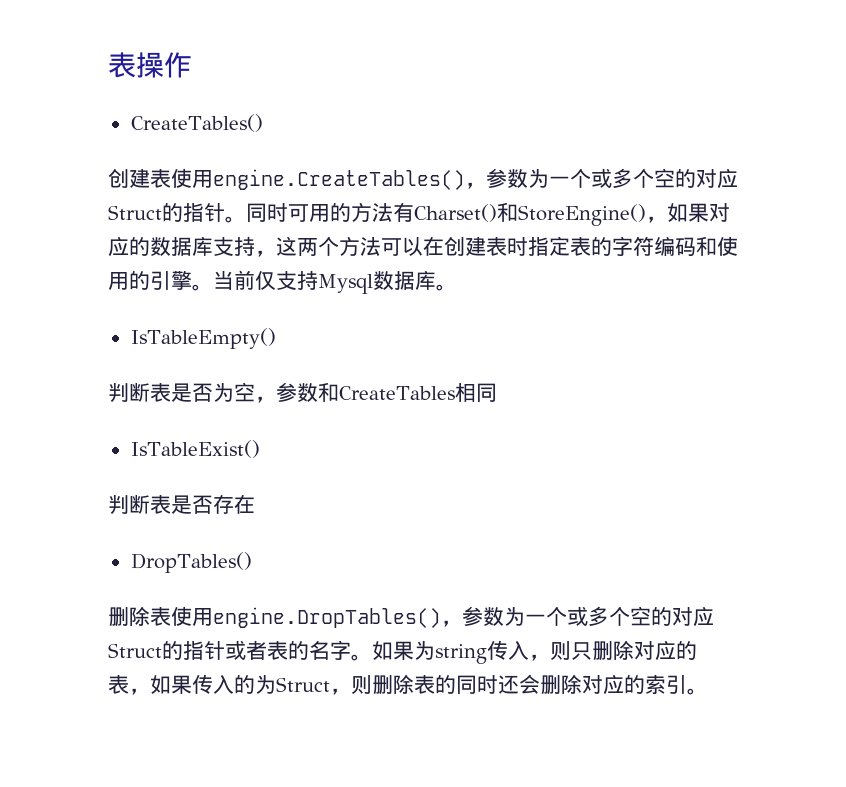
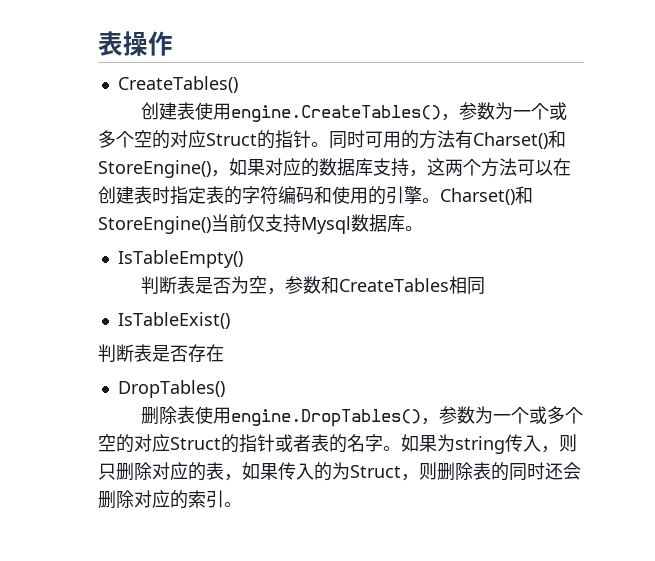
- 当前仅支持Mysql数据库。
+ Charset()和StoreEngine()当前仅支持Mysql数据库。

